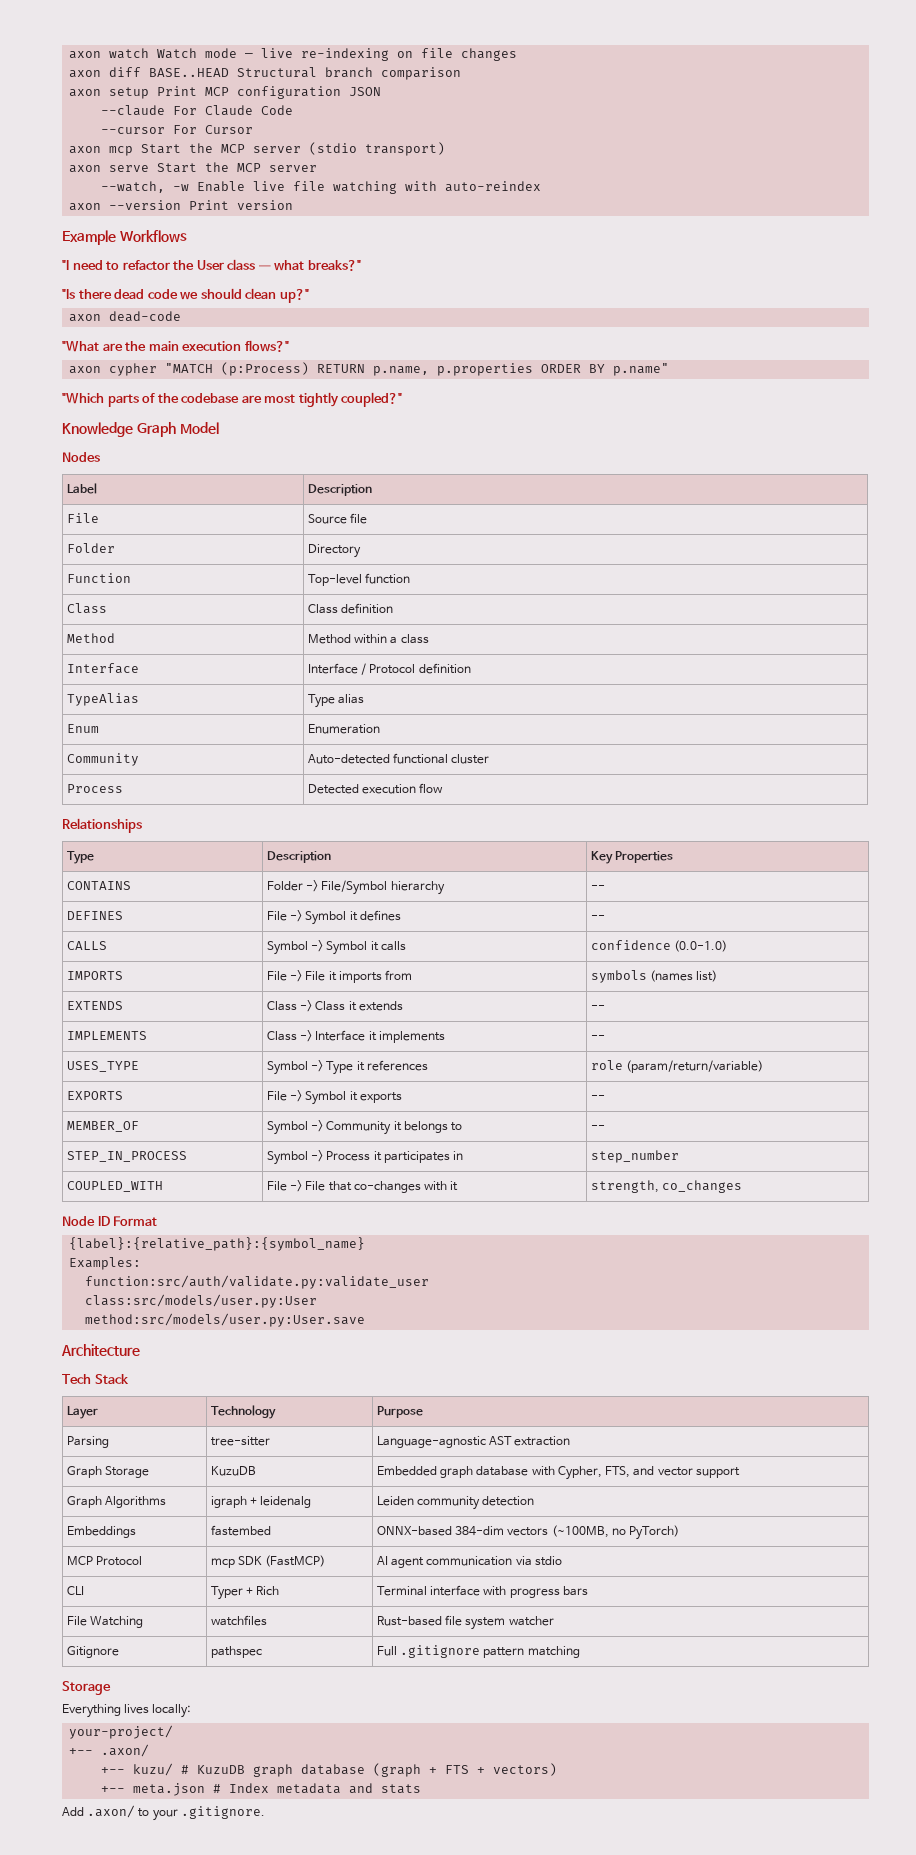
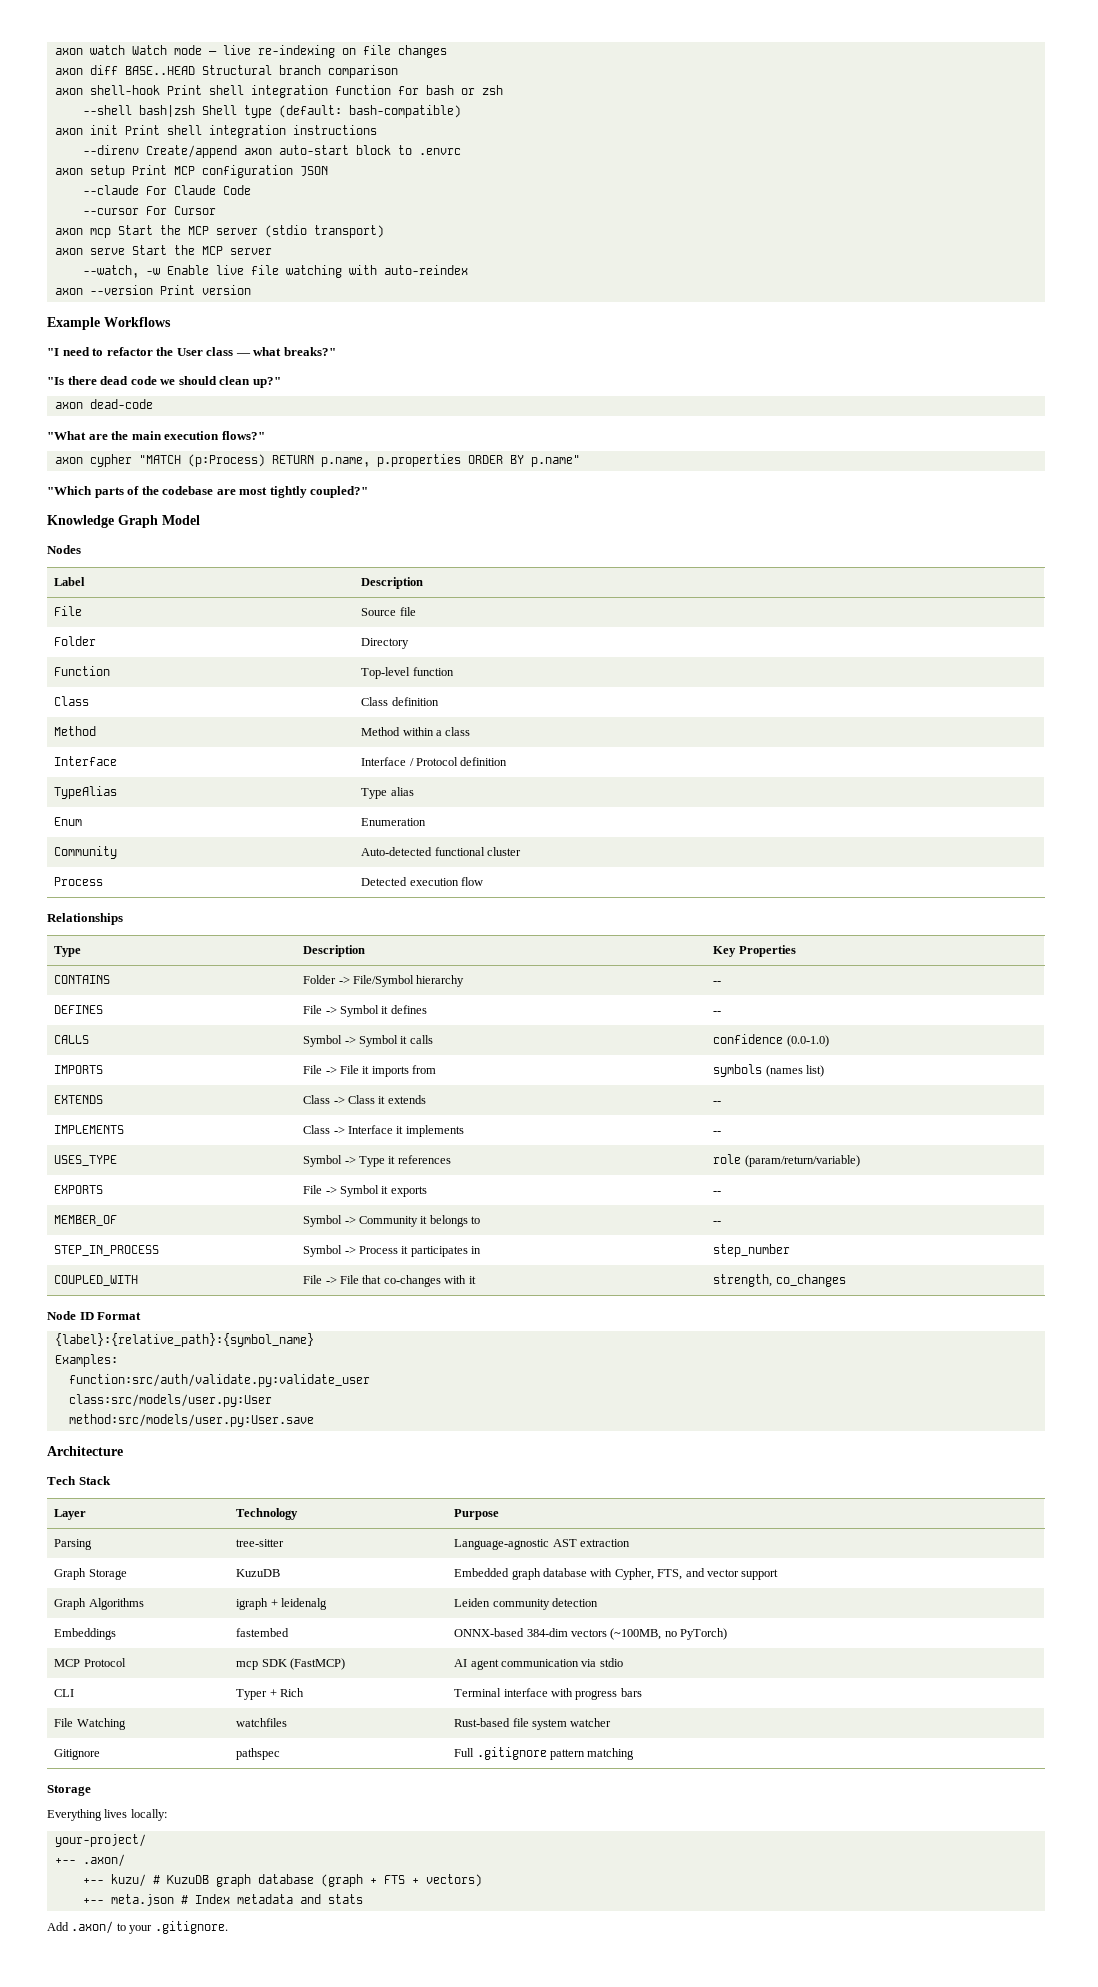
+ axon shell-hook Print shell integration function for bash or zsh
+ --shell bash|zsh Shell type (default: bash-compatible)
+ axon init Print shell integration instructions
+ --direnv Create/append axon auto-start block to .envrc

